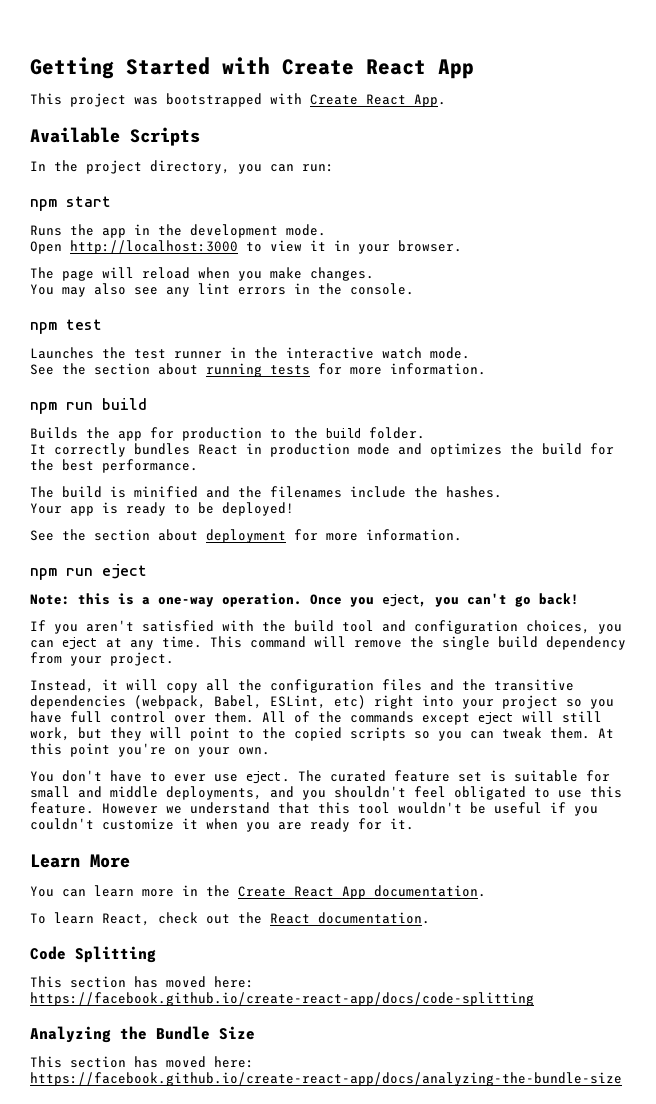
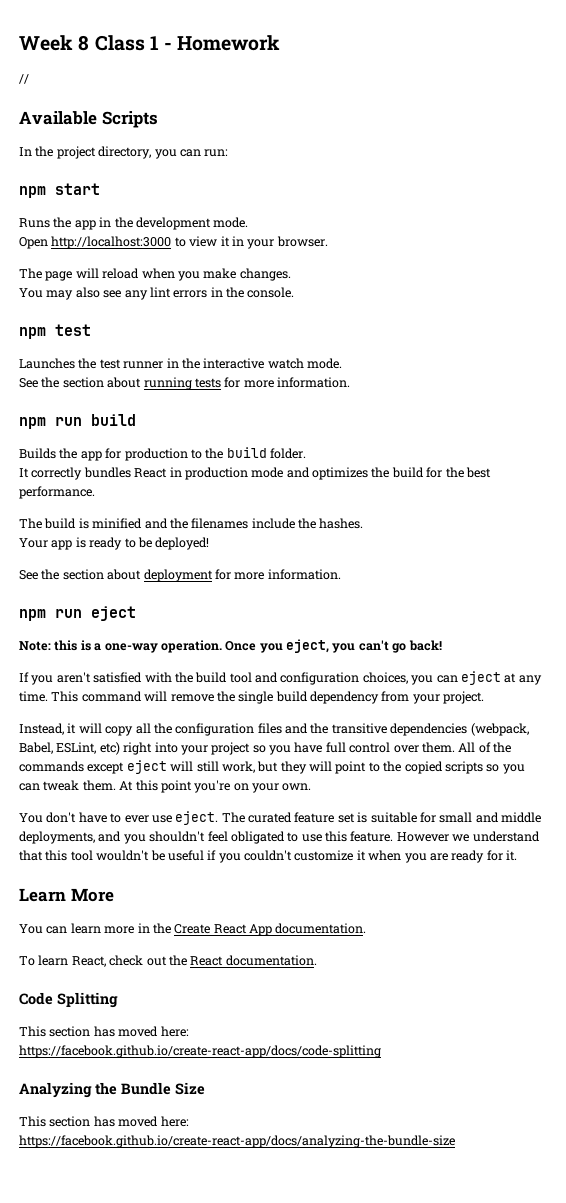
- Getting Started with Create React App
- This project was bootstrapped with Create React App.
+ Week 8 Class 1 - Homework
+ //

